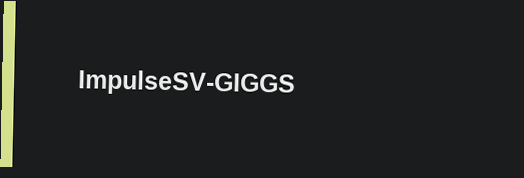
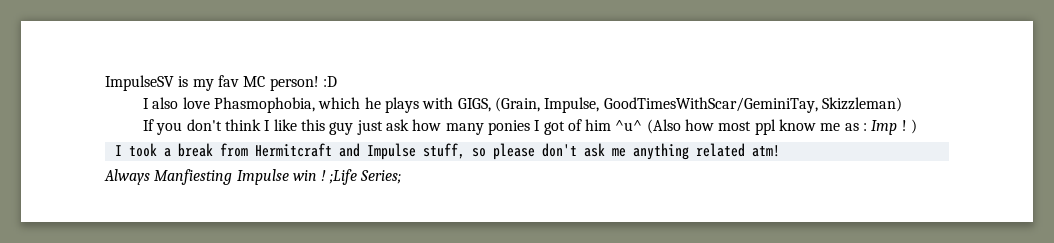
- ImpulseSV-GIGGS
+ ImpulseSV is my fav MC person! :D
+ I also love Phasmophobia, which he plays with GIGS, (Grain, Impulse, GoodTimesWithScar/GeminiTay, Skizzleman)
+ If you don't think I like this guy just ask how many ponies I got of him ^u^ (Also how most ppl know me as : Imp ! )
+ I took a break from Hermitcraft and Impulse stuff, so please don't ask me anything related atm!
+ Always Manfiesting Impulse win ! ;Life Series;

